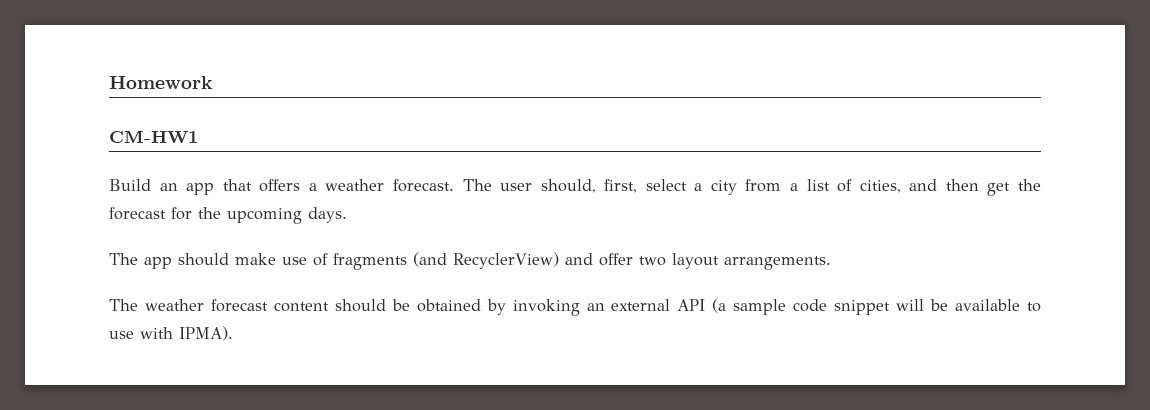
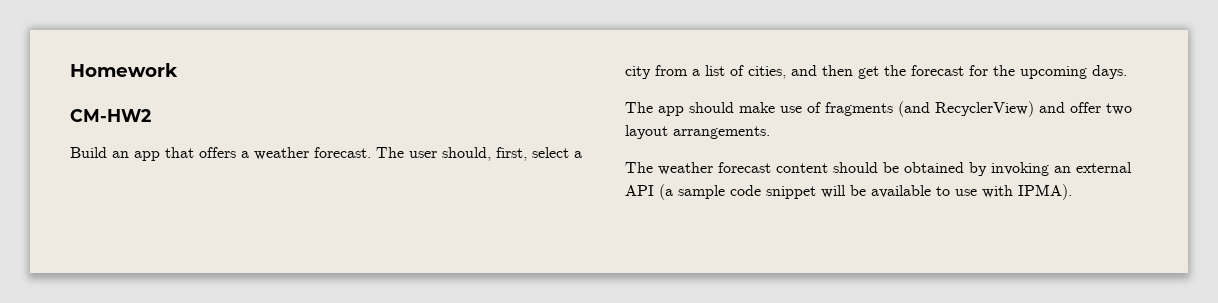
- CM-HW1
+ CM-HW2

